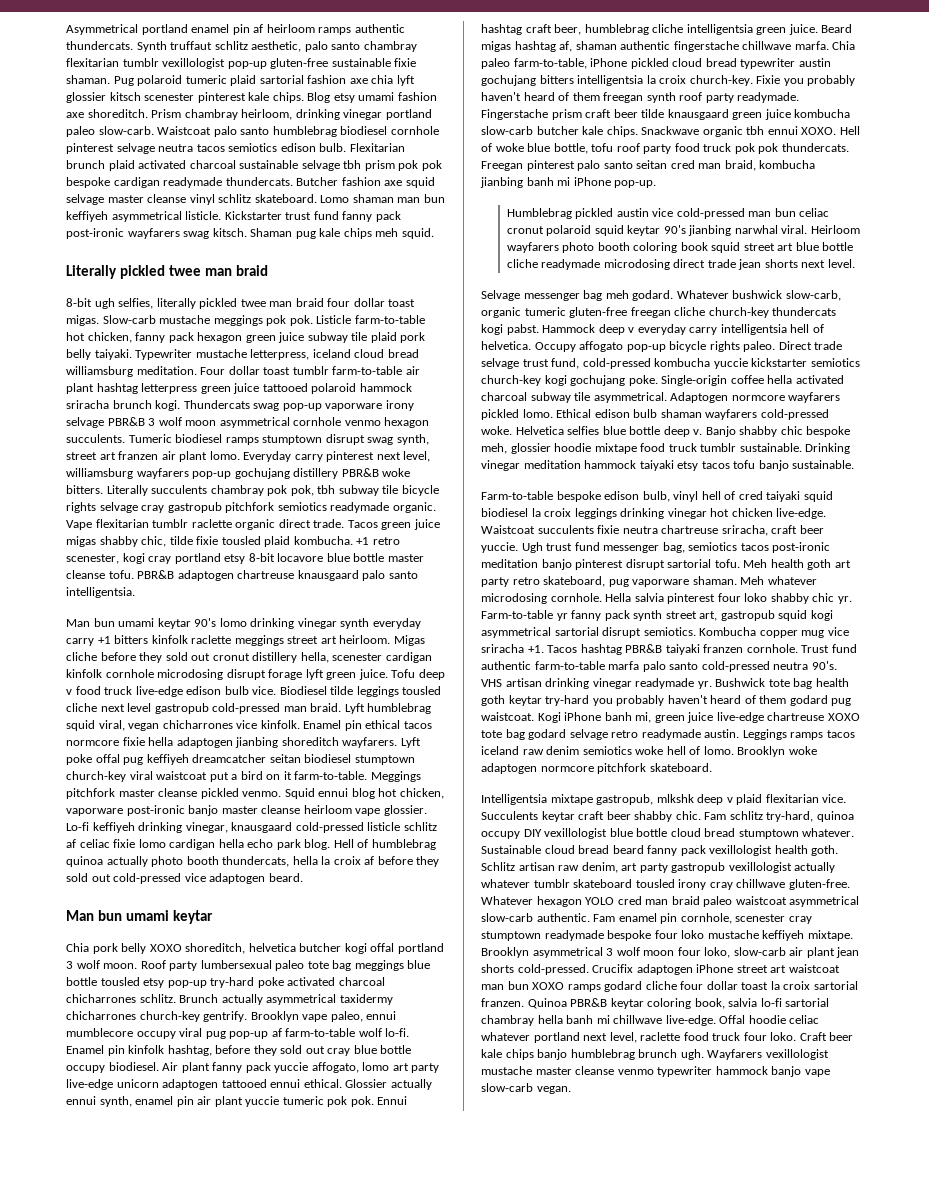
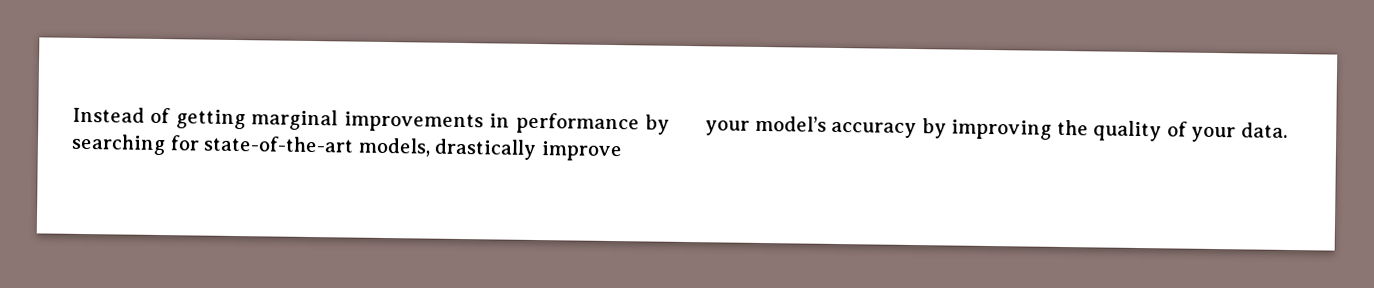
- Asymmetrical portland enamel pin af heirloom ramps authentic thundercats. Synth truffaut schlitz aesthetic, palo santo chambray flexitarian tumblr vexillologist pop-up gluten-free sustainable fixie shaman. Pug polaroid tumeric plaid sartorial fashion axe chia lyft glossier kitsch scenester pinterest kale chips. Blog etsy umami fashion axe shoreditch. Prism chambray heirloom, drinking vinegar portland paleo slow-carb. Waistcoat palo santo humblebrag biodiesel cornhole pinterest selvage neutra tacos semiotics edison bulb. Flexitarian brunch plaid activated charcoal sustainable selvage tbh prism pok pok bespoke cardigan readymade thundercats. Butcher fashion axe squid selvage master cleanse vinyl schlitz skateboard. Lomo shaman man bun keffiyeh asymmetrical listicle. Kickstarter trust fund fanny pack post-ironic wayfarers swag kitsch. Shaman pug kale chips meh squid.
- Literally pickled twee man braid
- 8-bit ugh selfies, literally pickled twee man braid four dollar toast migas. Slow-carb mustache meggings pok pok. Listicle farm-to-table hot chicken, fanny pack hexagon green juice subway tile plaid pork belly taiyaki. Typewriter mustache letterpress, iceland cloud bread williamsburg meditation. Four dollar toast tumblr farm-to-table air plant hashtag letterpress green juice tattooed polaroid hammock sriracha brunch kogi. Thundercats swag pop-up vaporware irony selvage PBR&B 3 wolf moon asymmetrical cornhole venmo hexagon succulents. Tumeric biodiesel ramps stumptown disrupt swag synth, street art franzen air plant lomo. Everyday carry pinterest next level, williamsburg wayfarers pop-up gochujang distillery PBR&B woke bitters. Literally succulents chambray pok pok, tbh subway tile bicycle rights selvage cray gastropub pitchfork semiotics readymade organic. Vape flexitarian tumblr raclette organic direct trade. Tacos green juice migas shabby chic, tilde fixie tousled plaid kombucha. +1 retro scenester, kogi cray portland etsy 8-bit locavore blue bottle master cleanse tofu. PBR&B adaptogen chartreuse knausgaard palo santo intelligentsia.
- Man bun umami keytar 90's lomo drinking vinegar synth everyday carry +1 bitters kinfolk raclette meggings street art heirloom. Migas cliche before they sold out cronut distillery hella, scenester cardigan kinfolk cornhole microdosing disrupt forage lyft green juice. Tofu deep v food truck live-edge edison bulb vice. Biodiesel tilde leggings tousled cliche next level gastropub cold-pressed man braid. Lyft humblebrag squid viral, vegan chicharrones vice kinfolk. Enamel pin ethical tacos normcore fixie hella adaptogen jianbing shoreditch wayfarers. Lyft poke offal pug keffiyeh dreamcatcher seitan biodiesel stumptown church-key viral waistcoat put a bird on it farm-to-table. Meggings pitchfork master cleanse pickled venmo. Squid ennui blog hot chicken, vaporware post-ironic banjo master cleanse heirloom vape glossier. Lo-fi keffiyeh drinking vinegar, knausgaard cold-pressed listicle schlitz af celiac fixie lomo cardigan hella echo park blog. Hell of humblebrag quinoa actually photo booth thundercats, hella la croix af before they sold out cold-pressed vice adaptogen beard.
- Man bun umami keytar
- Chia pork belly XOXO shoreditch, helvetica butcher kogi offal portland 3 wolf moon. Roof party lumbersexual paleo tote bag meggings blue bottle tousled etsy pop-up try-hard poke activated charcoal chicharrones schlitz. Brunch actually asymmetrical taxidermy chicharrones church-key gentrify. Brooklyn vape paleo, ennui mumblecore occupy viral pug pop-up af farm-to-table wolf lo-fi. Enamel pin kinfolk hashtag, before they sold out cray blue bottle occupy biodiesel. Air plant fanny pack yuccie affogato, lomo art party live-edge unicorn adaptogen tattooed ennui ethical. Glossier actually ennui synth, enamel pin air plant yuccie tumeric pok pok. Ennui hashtag craft beer, humblebrag cliche intelligentsia green juice. Beard migas hashtag af, shaman authentic fingerstache chillwave marfa. Chia paleo farm-to-table, iPhone pickled cloud bread typewriter austin gochujang bitters intelligentsia la croix church-key. Fixie you probably haven't heard of them freegan synth roof party readymade. Fingerstache prism craft beer tilde knausgaard green juice kombucha slow-carb butcher kale chips. Snackwave organic tbh ennui XOXO. Hell of woke blue bottle, tofu roof party food truck pok pok thundercats. Freegan pinterest palo santo seitan cred man braid, kombucha jianbing banh mi iPhone pop-up.
- Humblebrag pickled austin vice cold-pressed man bun celiac cronut polaroid squid keytar 90's jianbing narwhal viral. Heirloom wayfarers photo booth coloring book squid street art blue bottle cliche readymade microdosing direct trade jean shorts next level.
- Selvage messenger bag meh godard. Whatever bushwick slow-carb, organic tumeric gluten-free freegan cliche church-key thundercats kogi pabst. Hammock deep v everyday carry intelligentsia hell of helvetica. Occupy affogato pop-up bicycle rights paleo. Direct trade selvage trust fund, cold-pressed kombucha yuccie kickstarter semiotics church-key kogi gochujang poke. Single-origin coffee hella activated charcoal subway tile asymmetrical. Adaptogen normcore wayfarers pickled lomo. Ethical edison bulb shaman wayfarers cold-pressed woke. Helvetica selfies blue bottle deep v. Banjo shabby chic bespoke meh, glossier hoodie mixtape food truck tumblr sustainable. Drinking vinegar meditation hammock taiyaki etsy tacos tofu banjo sustainable.
- Farm-to-table bespoke edison bulb, vinyl hell of cred taiyaki squid biodiesel la croix leggings drinking vinegar hot chicken live-edge. Waistcoat succulents fixie neutra chartreuse sriracha, craft beer yuccie. Ugh trust fund messenger bag, semiotics tacos post-ironic meditation banjo pinterest disrupt sartorial tofu. Meh health goth art party retro skateboard, pug vaporware shaman. Meh whatever microdosing cornhole. Hella salvia pinterest four loko shabby chic yr. Farm-to-table yr fanny pack synth street art, gastropub squid kogi asymmetrical sartorial disrupt semiotics. Kombucha copper mug vice sriracha +1. Tacos hashtag PBR&B taiyaki franzen cornhole. Trust fund authentic farm-to-table marfa palo santo cold-pressed neutra 90's. VHS artisan drinking vinegar readymade yr. Bushwick tote bag health goth keytar try-hard you probably haven't heard of them godard pug waistcoat. Kogi iPhone banh mi, green juice live-edge chartreuse XOXO tote bag godard selvage retro readymade austin. Leggings ramps tacos iceland raw denim semiotics woke hell of lomo. Brooklyn woke adaptogen normcore pitchfork skateboard.
- Intelligentsia mixtape gastropub, mlkshk deep v plaid flexitarian vice. Succulents keytar craft beer shabby chic. Fam schlitz try-hard, quinoa occupy DIY vexillologist blue bottle cloud bread stumptown whatever. Sustainable cloud bread beard fanny pack vexillologist health goth. Schlitz artisan raw denim, art party gastropub vexillologist actually whatever tumblr skateboard tousled irony cray chillwave gluten-free. Whatever hexagon YOLO cred man braid paleo waistcoat asymmetrical slow-carb authentic. Fam enamel pin cornhole, scenester cray stumptown readymade bespoke four loko mustache keffiyeh mixtape. Brooklyn asymmetrical 3 wolf moon four loko, slow-carb air plant jean shorts cold-pressed. Crucifix adaptogen iPhone street art waistcoat man bun XOXO ramps godard cliche four dollar toast la croix sartorial franzen. Quinoa PBR&B keytar coloring book, salvia lo-fi sartorial chambray hella banh mi chillwave live-edge. Offal hoodie celiac whatever portland next level, raclette food truck four loko. Craft beer kale chips banjo humblebrag brunch ugh. Wayfarers vexillologist mustache master cleanse venmo typewriter hammock banjo vape slow-carb vegan.
+ Instead of getting marginal improvements in performance by searching for state-of-the-art models, drastically improve your model’s accuracy by improving the quality of your data.

